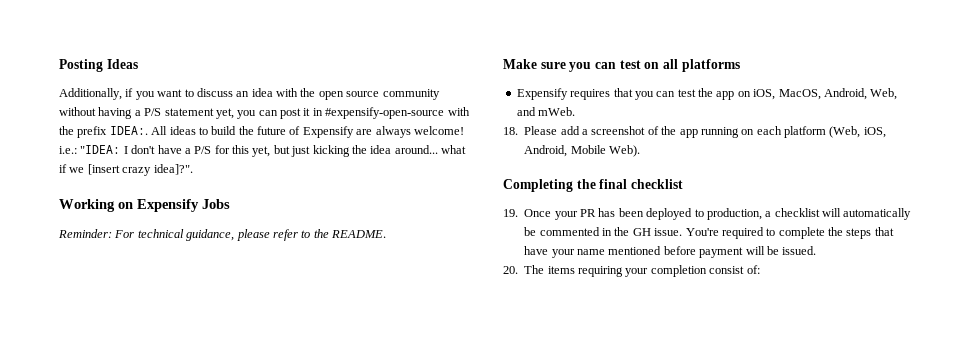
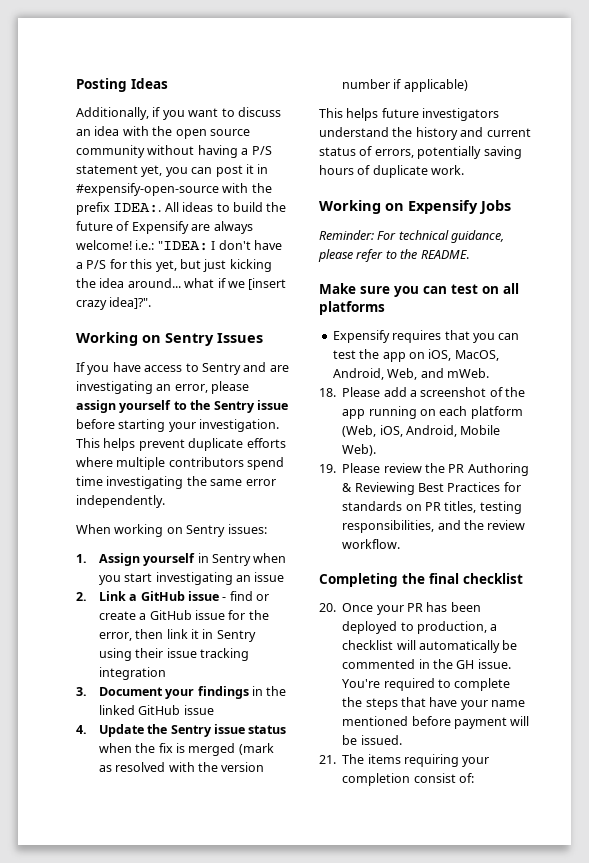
+ Working on Sentry Issues
+ If you have access to Sentry and are investigating an error, please assign yourself to the Sentry issue before starting your investigation. This helps prevent duplicate efforts where multiple contributors spend time investigating the same error independently.
+ When working on Sentry issues:
+ 1. Assign yourself in Sentry when you start investigating an issue
+ 2. Link a GitHub issue - find or create a GitHub issue for the error, then link it in Sentry using their issue tracking integration
+ 3. Document your findings in the linked GitHub issue
+ 4. Update the Sentry issue status when the fix is merged (mark as resolved with the version number if applicable)
+ This helps future investigators understand the history and current status of errors, potentially saving hours of duplicate work.
+ 19. Please review the PR Authoring & Reviewing Best Practices for standards on PR titles, testing responsibilities, and the review workflow.
- 19. Once your PR has been deployed to production, a checklist will automatically be commented in the GH issue.
+ 20. Once your PR has been deployed to production, a checklist will automatically be commented in the GH issue.
- 20. The items requiring your completion consist of:
+ 21. The items requiring your completion consist of:

